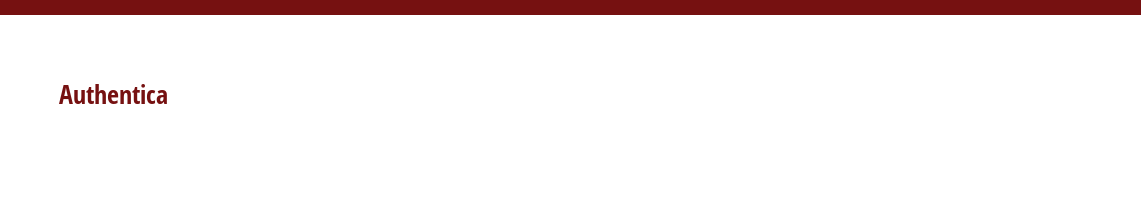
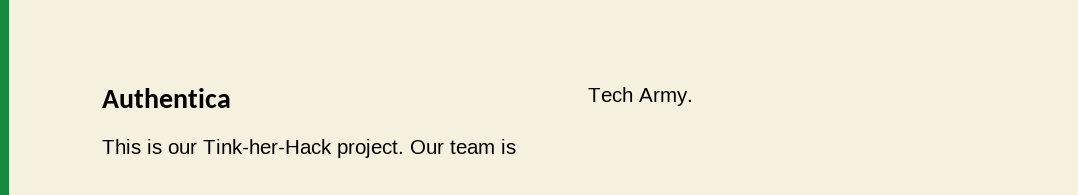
+ This is our Tink-her-Hack project. Our team is Tech Army.

